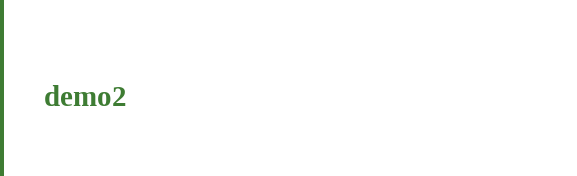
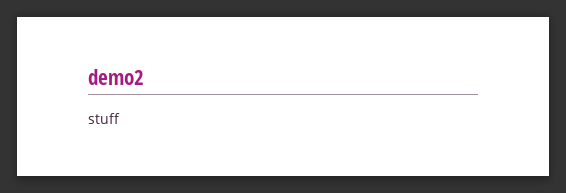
+ stuff

